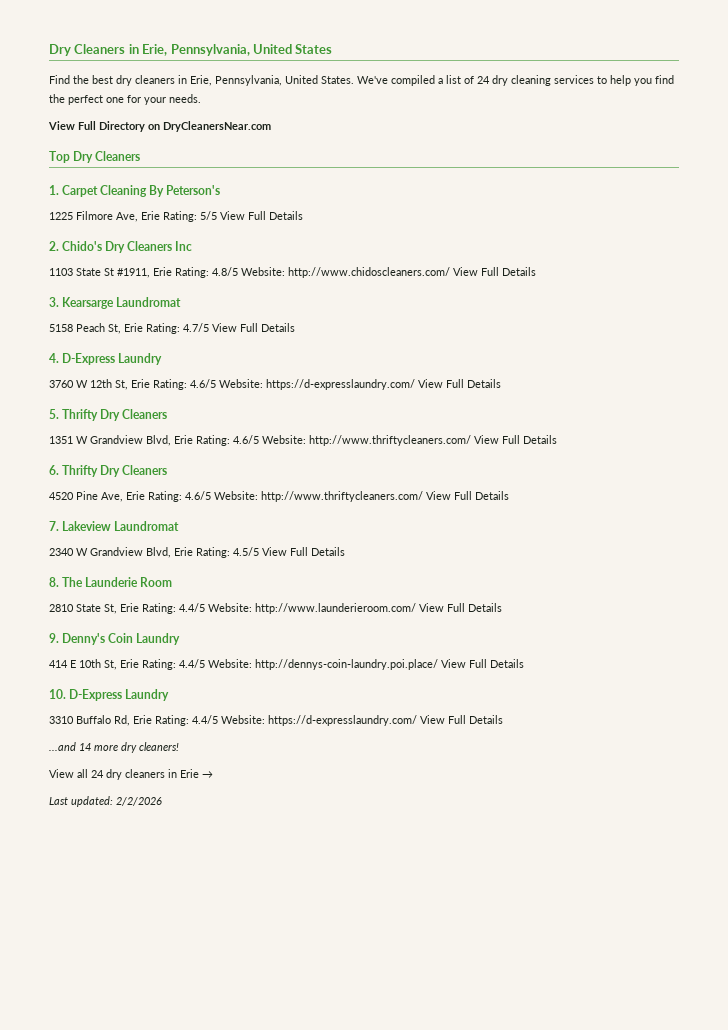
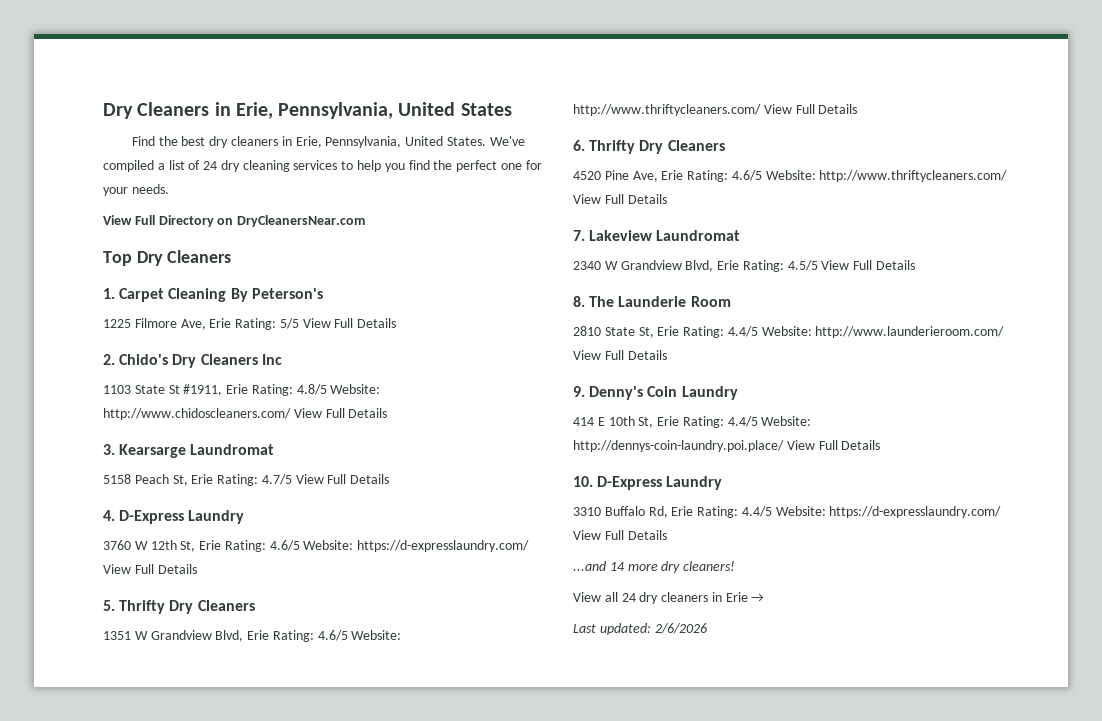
- Last updated: 2/2/2026
+ Last updated: 2/6/2026

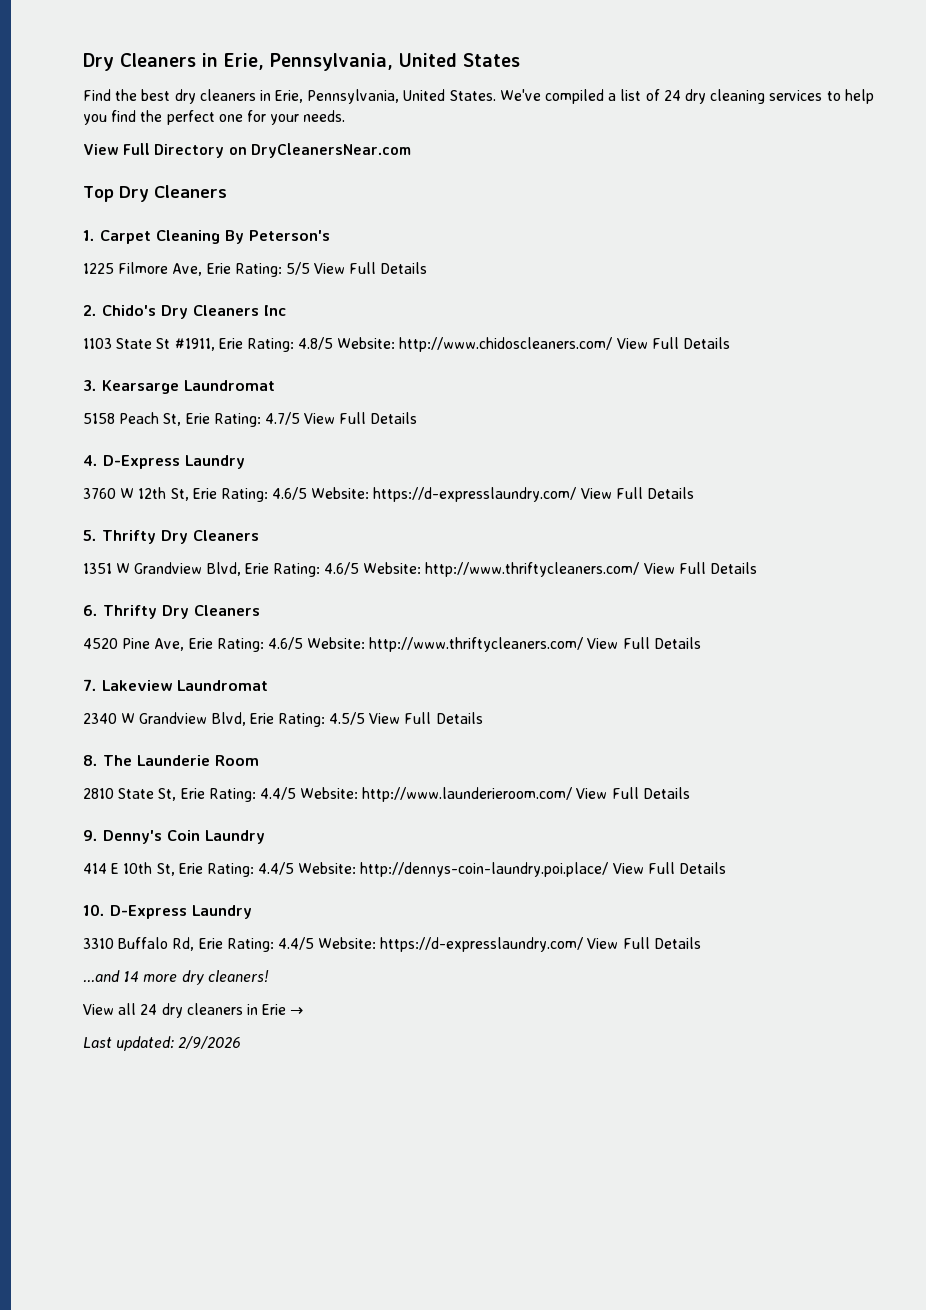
- Last updated: 2/6/2026
+ Last updated: 2/9/2026

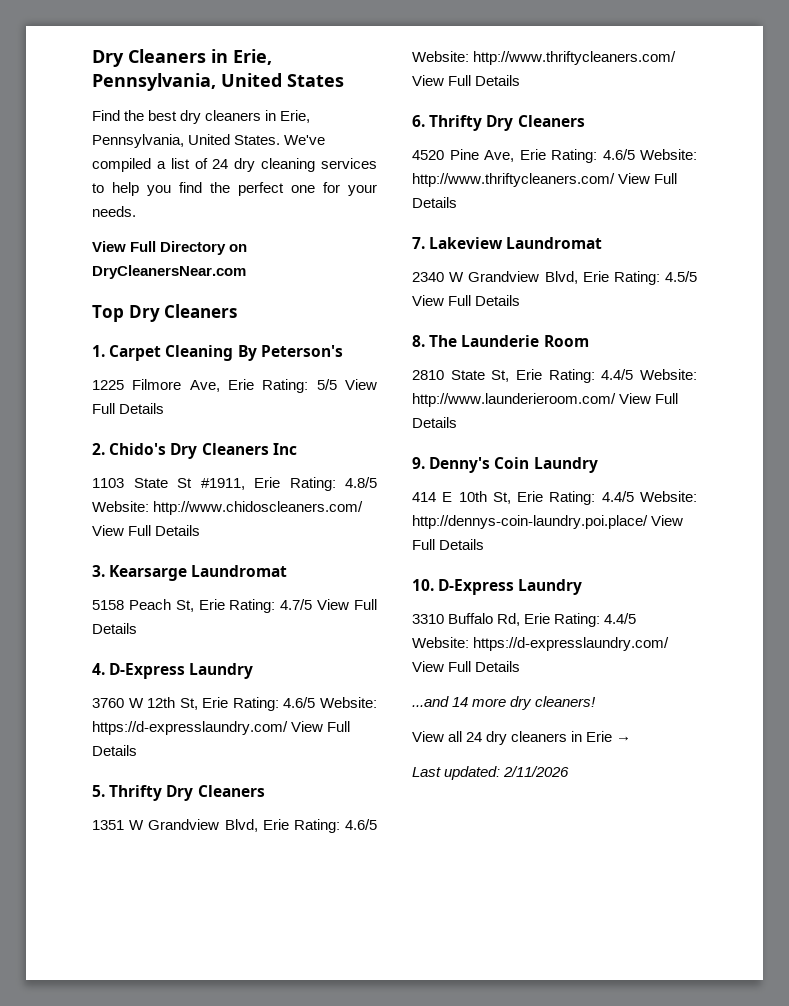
- Last updated: 2/9/2026
+ Last updated: 2/11/2026

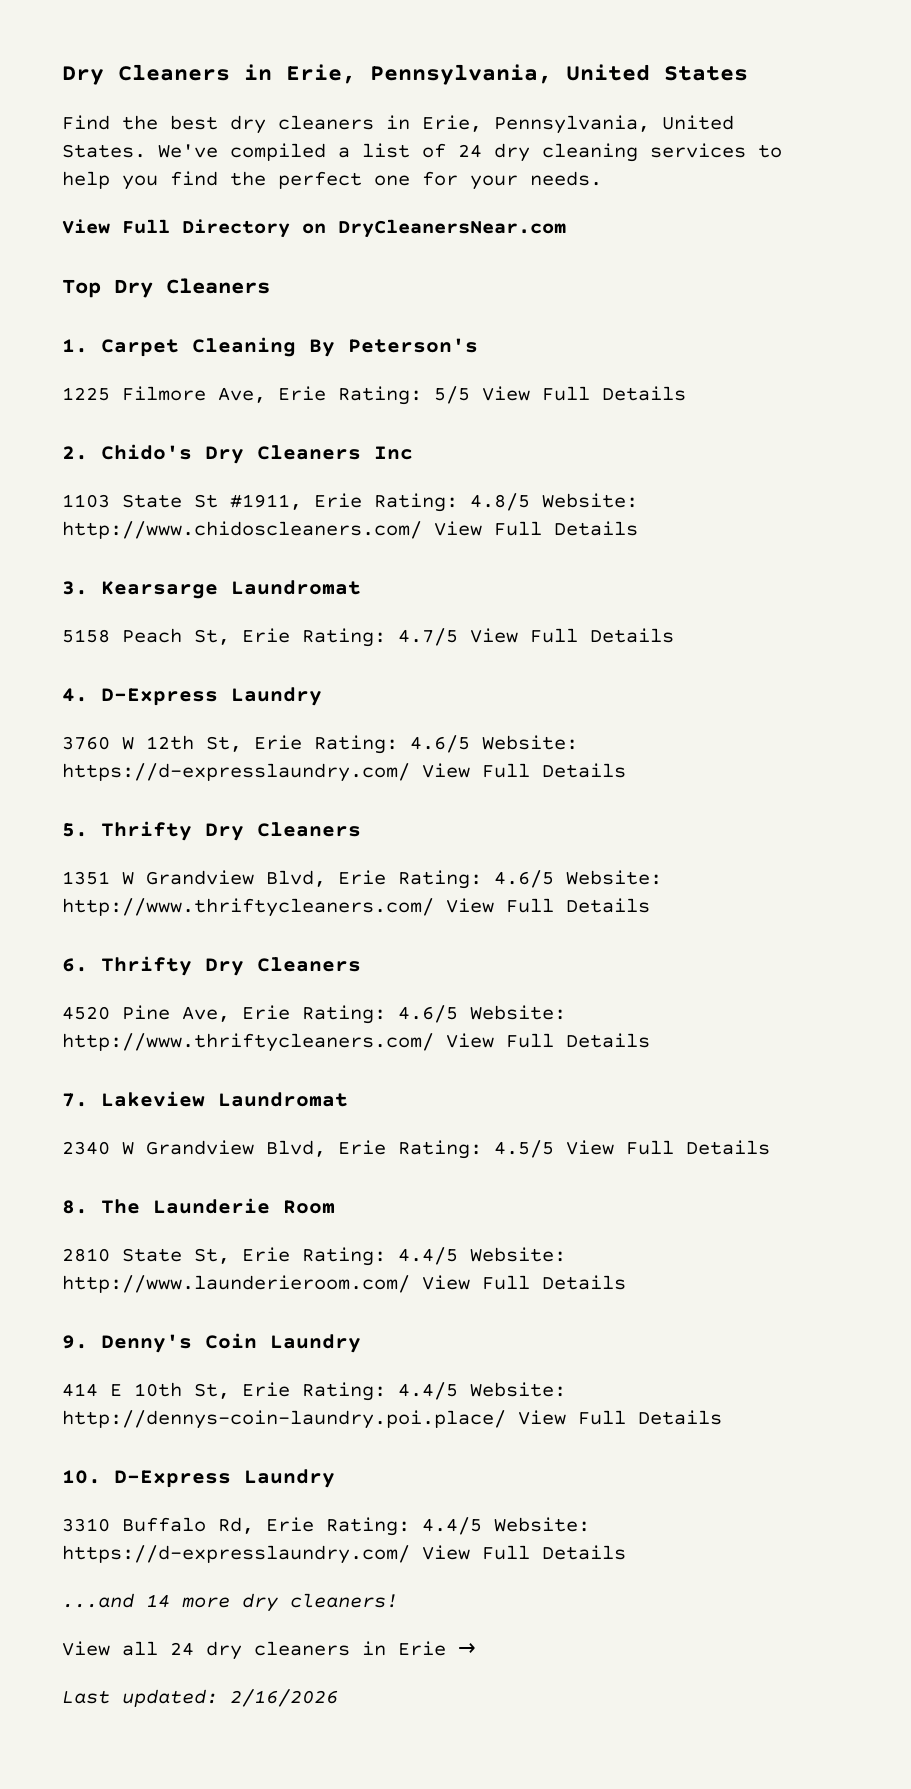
- Last updated: 2/11/2026
+ Last updated: 2/16/2026

